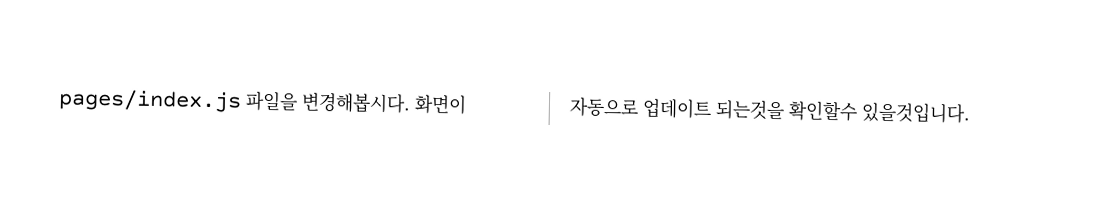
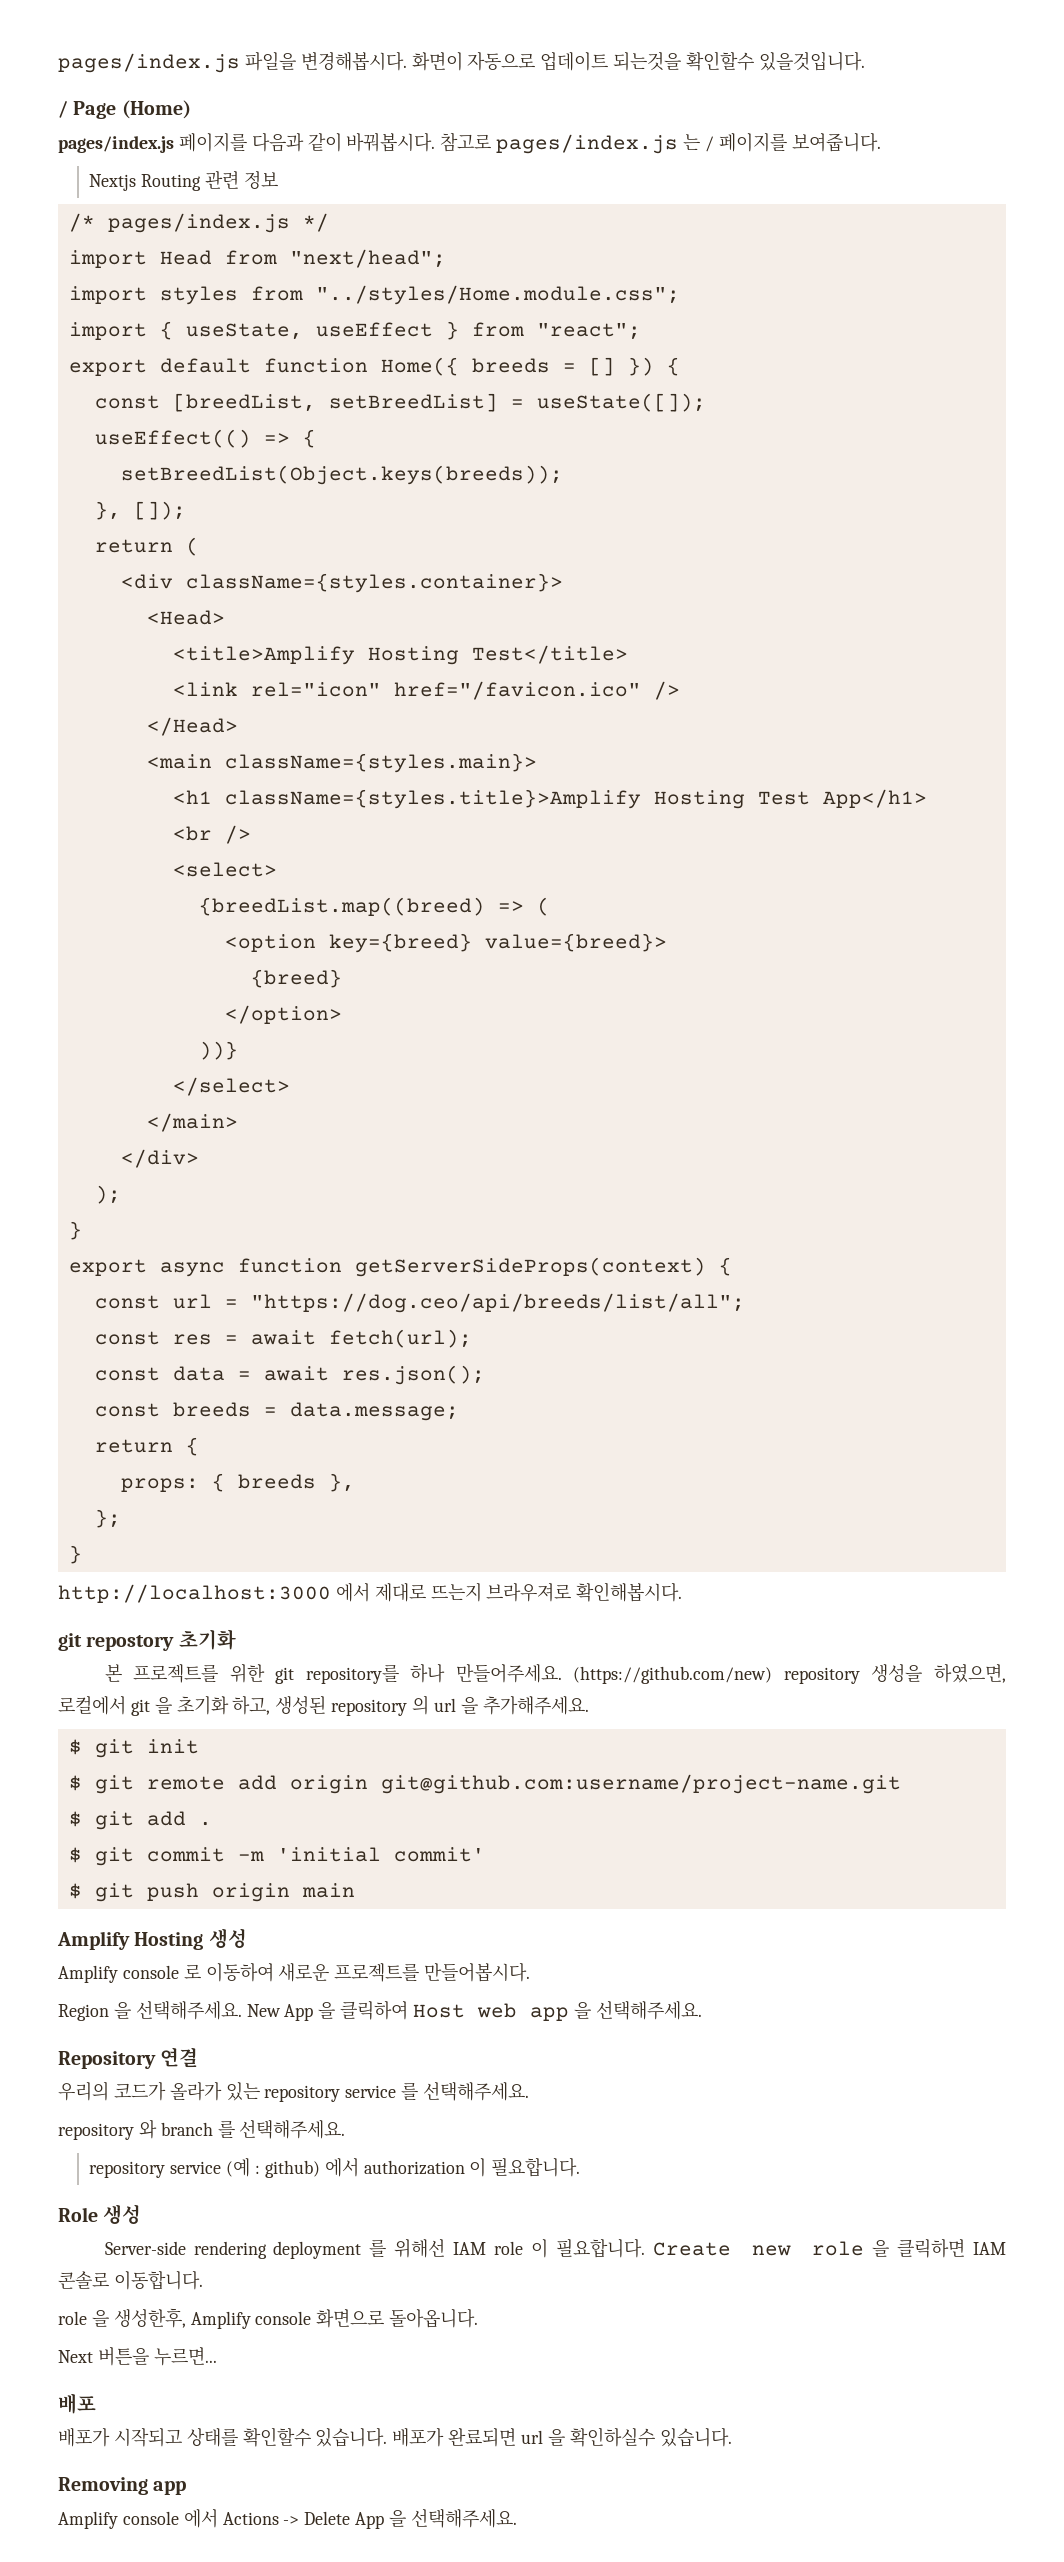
+ / Page (Home)
+ pages/index.js 페이지를 다음과 같이 바꿔봅시다. 참고로 pages/index.js 는 / 페이지를 보여줍니다.
+ Nextjs Routing 관련 정보
+ /* pages/index.js */
+ import Head from "next/head";
+ import styles from "../styles/Home.module.css";
+ import { useState, useEffect } from "react";
+ export default function Home({ breeds = [] }) {
+ const [breedList, setBreedList] = useState([]);
+ useEffect(() => {
+ setBreedList(Object.keys(breeds));
+ }, []);
+ return (
+ <div className={styles.container}>
+ <Head>
+ <title>Amplify Hosting Test</title>
+ <link rel="icon" href="/favicon.ico" />
+ </Head>
+ <main className={styles.main}>
+ <h1 className={styles.title}>Amplify Hosting Test App</h1>
+ <br />
+ <select>
+ {breedList.map((breed) => (
+ <option key={breed} value={breed}>
+ {breed}
+ </option>
+ ))}
+ </select>
+ </main>
+ </div>
+ );
+ }
+ export async function getServerSideProps(context) {
+ const url = "https://dog.ceo/api/breeds/list/all";
+ const res = await fetch(url);
+ const data = await res.json();
+ const breeds = data.message;
+ return {
+ props: { breeds },
+ };
+ }
+ http://localhost:3000 에서 제대로 뜨는지 브라우져로 확인해봅시다.
+ git repostory 초기화
+ 본 프로젝트를 위한 git repository를 하나 만들어주세요. (https://github.com/new) repository 생성을 하였으면, 로컬에서 git 을 초기화 하고, 생성된 repository 의 url 을 추가해주세요.
+ $ git init
+ $ git remote add origin git@github.com:username/project-name.git
+ $ git add .
+ $ git commit -m 'initial commit'
+ $ git push origin main
+ Amplify Hosting 생성
+ Amplify console 로 이동하여 새로운 프로젝트를 만들어봅시다.
+ Region 을 선택해주세요. New App 을 클릭하여 Host web app 을 선택해주세요.
+ Repository 연결
+ 우리의 코드가 올라가 있는 repository service 를 선택해주세요.
+ repository 와 branch 를 선택해주세요.
+ repository service (예 : github) 에서 authorization 이 필요합니다.
+ Role 생성
+ Server-side rendering deployment 를 위해선 IAM role 이 필요합니다. Create new role 을 클릭하면 IAM 콘솔로 이동합니다.
+ role 을 생성한후, Amplify console 화면으로 돌아옵니다.
+ Next 버튼을 누르면...
+ 배포
+ 배포가 시작되고 상태를 확인할수 있습니다. 배포가 완료되면 url 을 확인하실수 있습니다.
+ Removing app
+ Amplify console 에서 Actions -> Delete App 을 선택해주세요.

